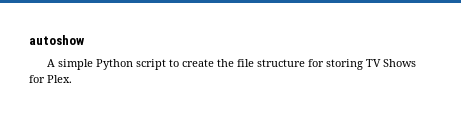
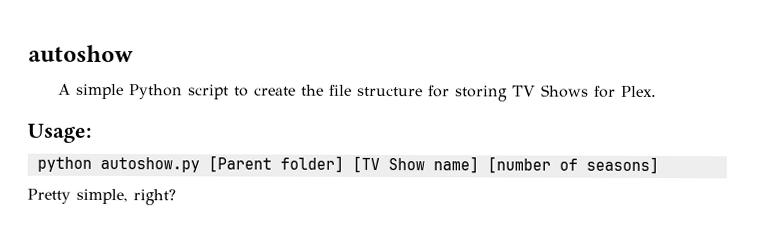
+ Usage:
+ python autoshow.py [Parent folder] [TV Show name] [number of seasons]
+ Pretty simple, right?

